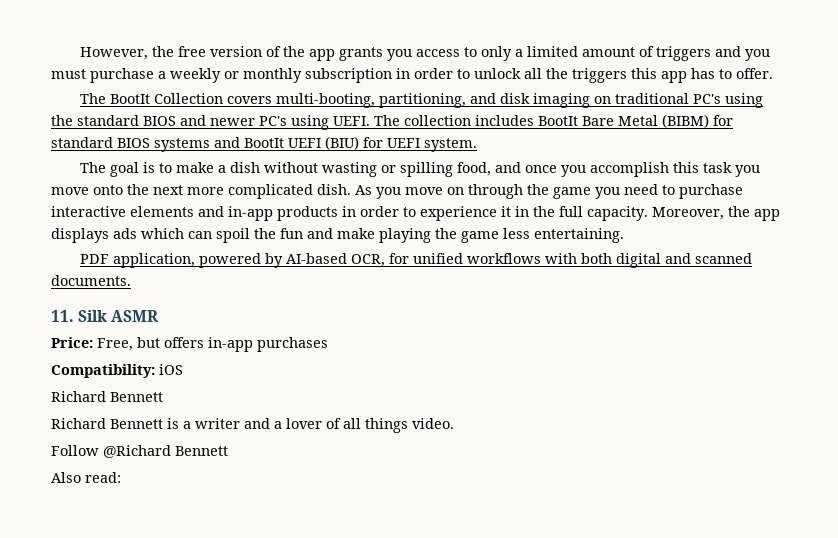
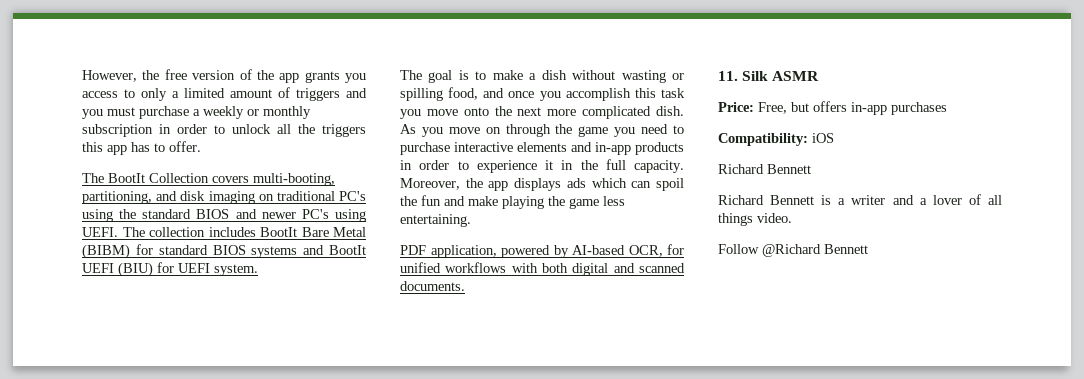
- Also read:

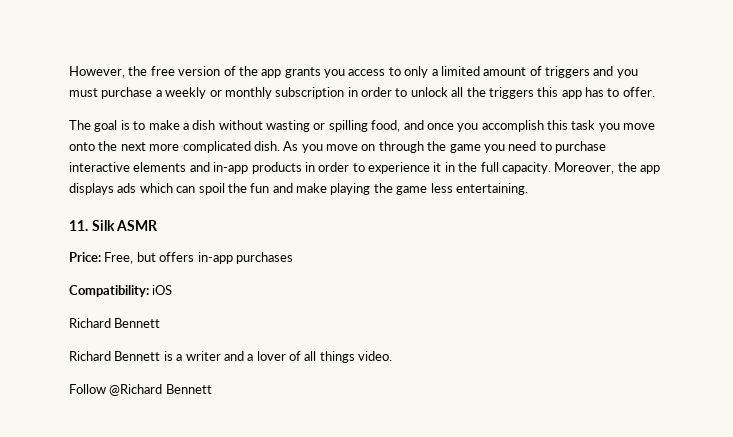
- The BootIt Collection covers multi-booting, partitioning, and disk imaging on traditional PC's using the standard BIOS and newer PC's using UEFI. The collection includes BootIt Bare Metal (BIBM) for standard BIOS systems and BootIt UEFI (BIU) for UEFI system.
- PDF application, powered by AI-based OCR, for unified workflows with both digital and scanned documents.

